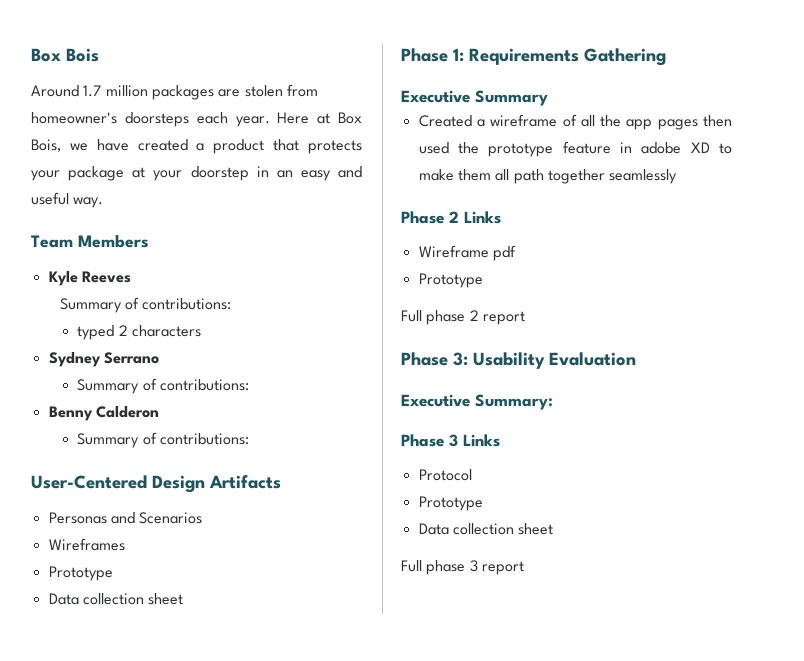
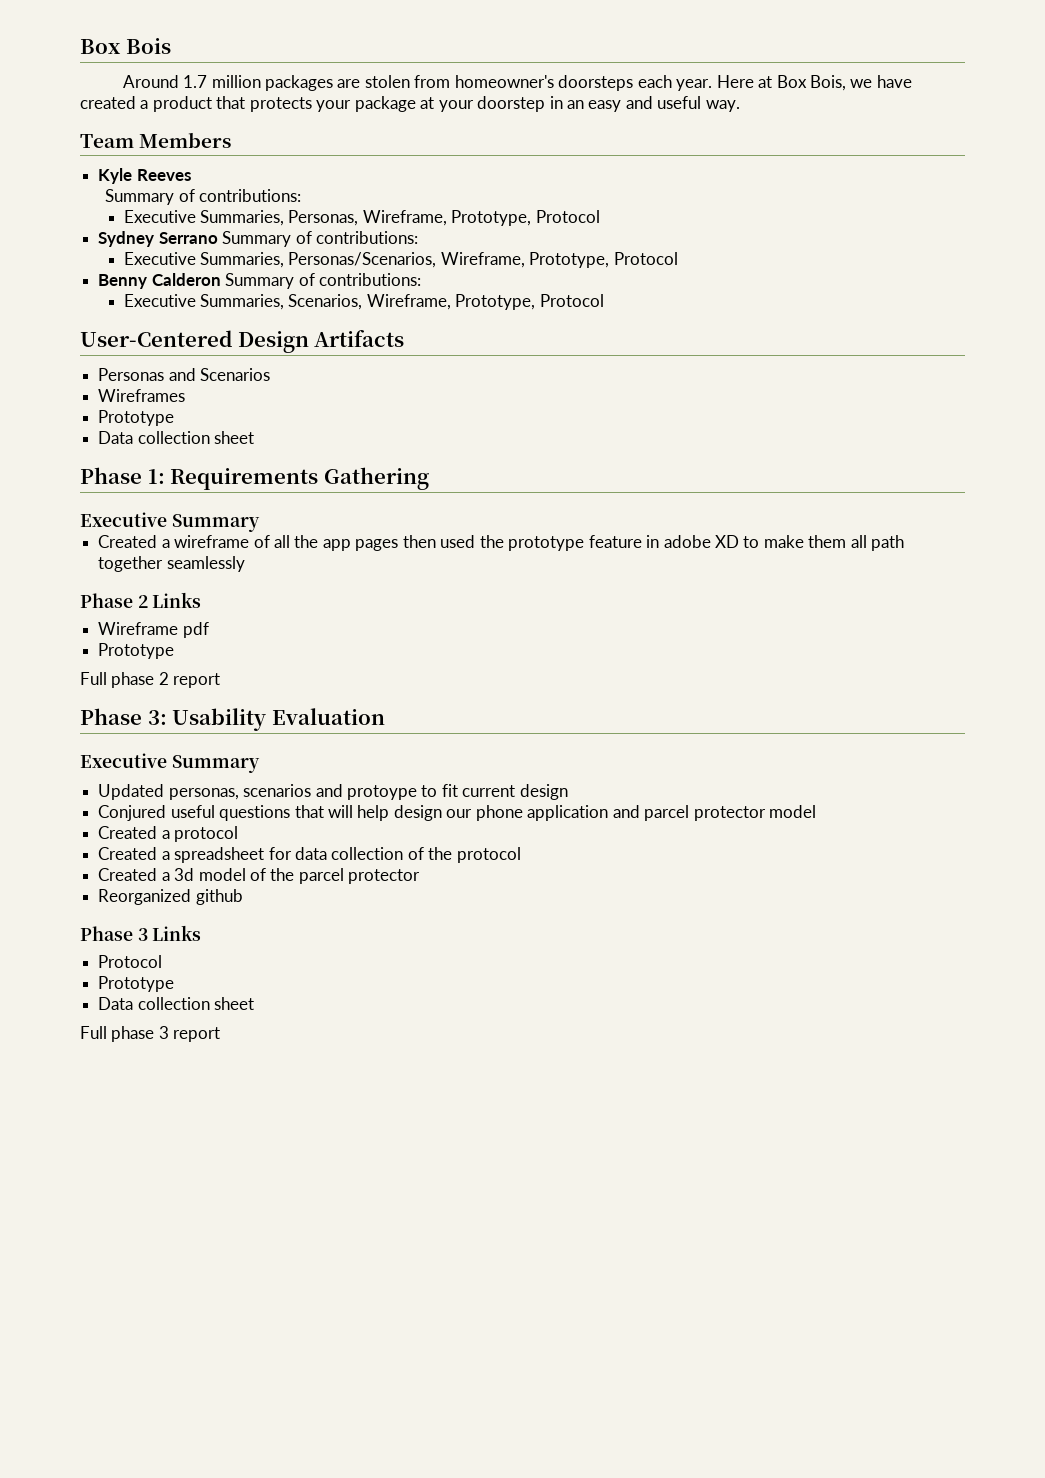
- typed 2 characters
+ Executive Summaries, Personas, Wireframe, Prototype, Protocol
- Sydney Serrano
- Summary of contributions:
+ Sydney Serrano Summary of contributions:
+ Executive Summaries, Personas/Scenarios, Wireframe, Prototype, Protocol
- Benny Calderon
- Summary of contributions:
+ Benny Calderon Summary of contributions:
+ Executive Summaries, Scenarios, Wireframe, Prototype, Protocol
  Phase 3: Usability Evaluation
- Executive Summary:
+ Executive Summary
+ Updated personas, scenarios and protoype to fit current design
+ Conjured useful questions that will help design our phone application and parcel protector model
+ Created a protocol
+ Created a spreadsheet for data collection of the protocol
+ Created a 3d model of the parcel protector
+ Reorganized github

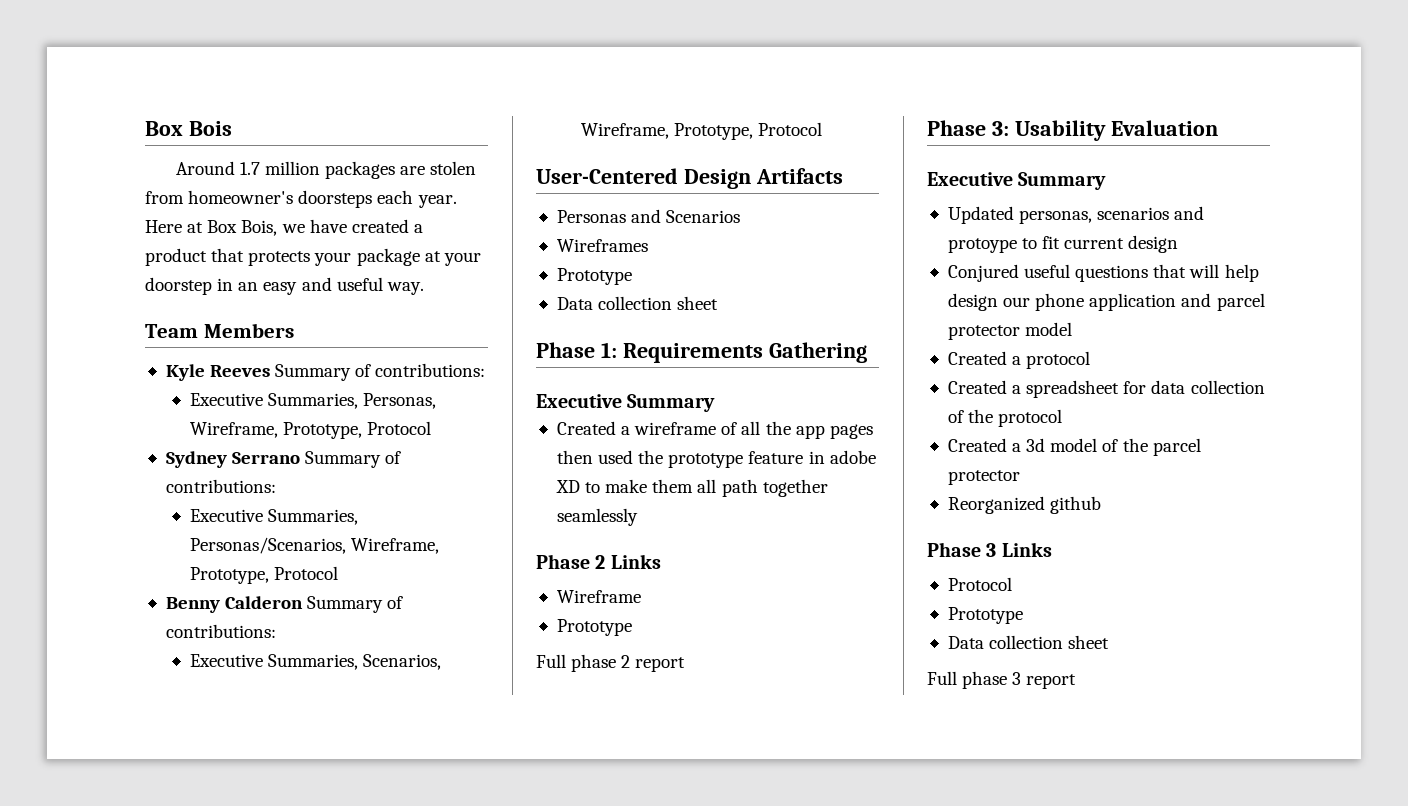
- Kyle Reeves
- Summary of contributions:
+ Kyle Reeves Summary of contributions:
- Wireframe pdf
+ Wireframe

